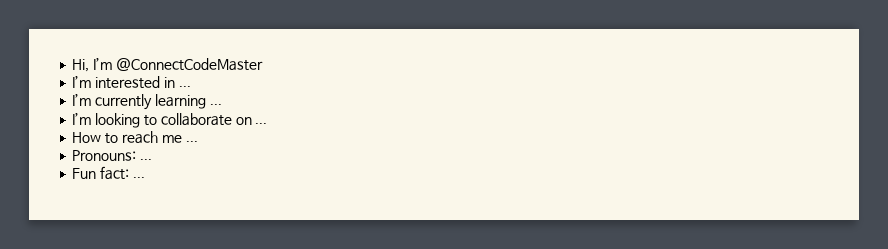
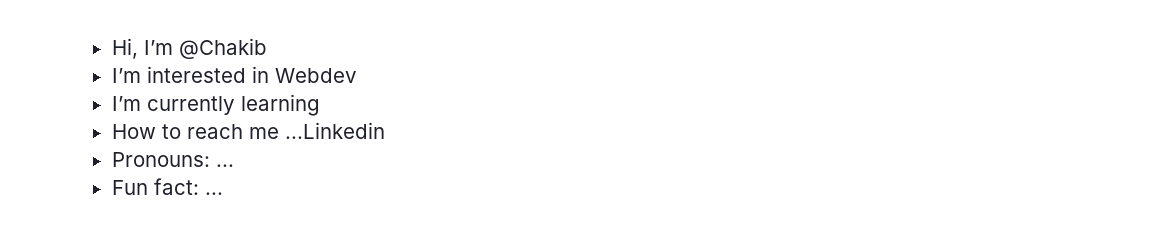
- Hi, I’m @ConnectCodeMaster
+ Hi, I’m @Chakib
- I’m interested in ...
+ I’m interested in Webdev
- I’m currently learning ...
- I’m looking to collaborate on ...
+ I’m currently learning
- How to reach me ...
+ How to reach me ...Linkedin

